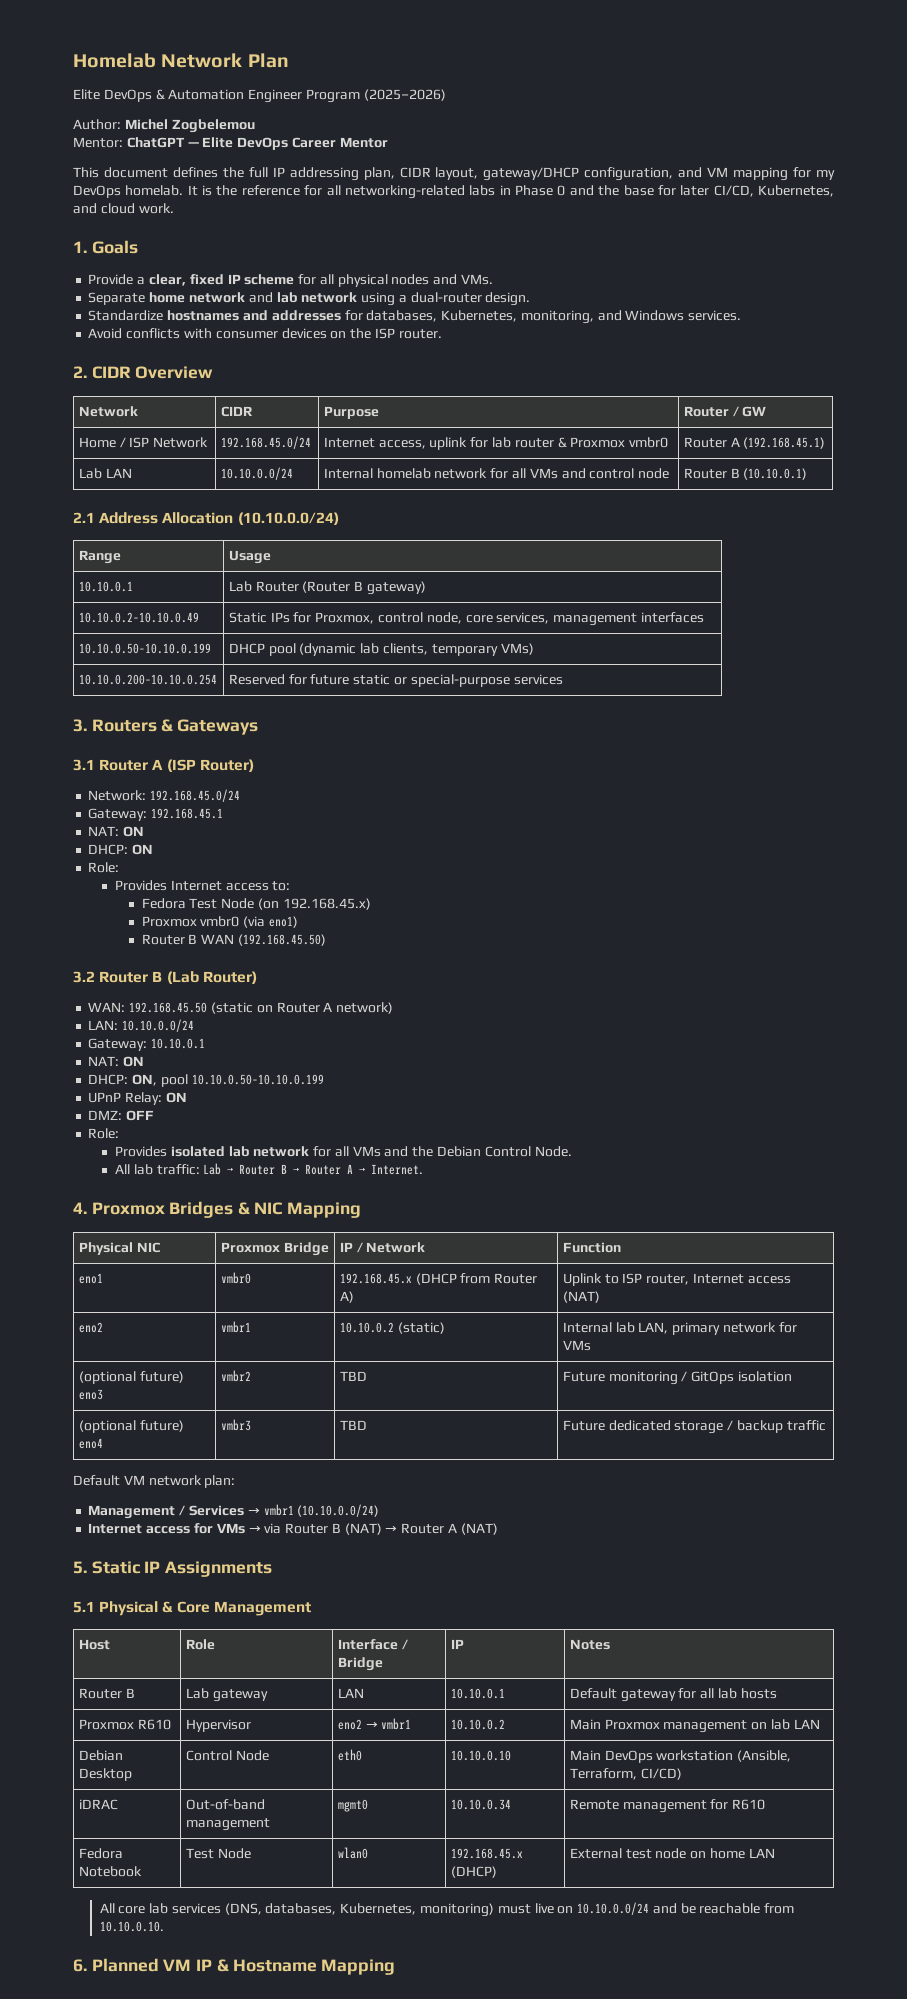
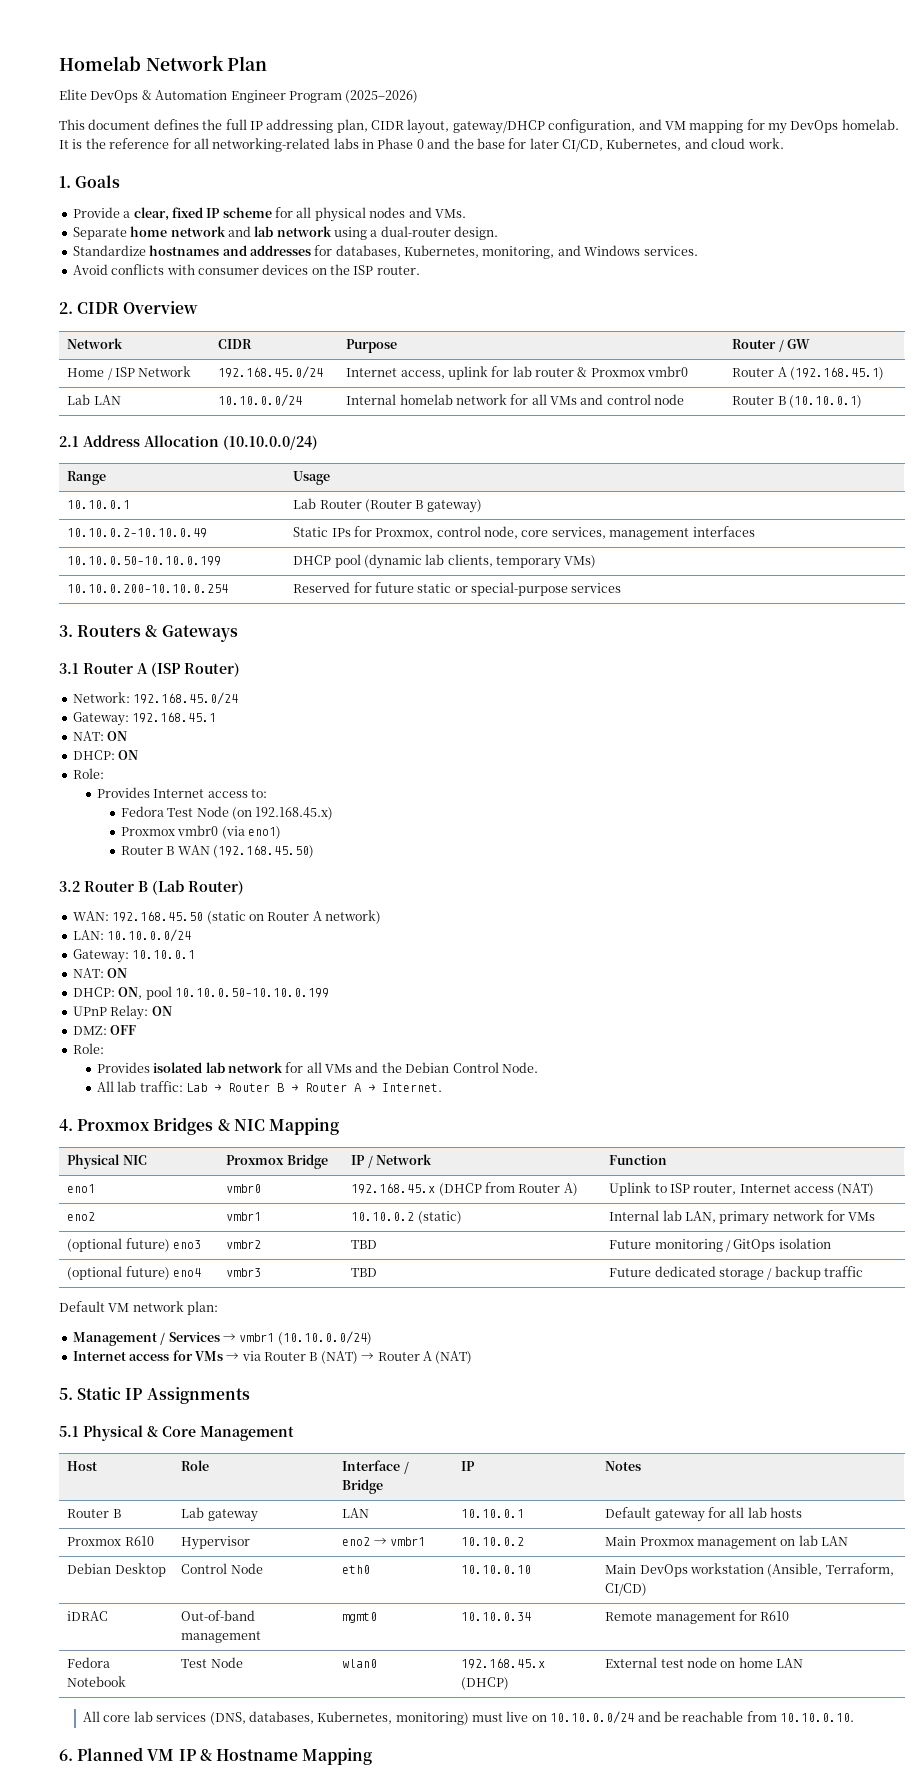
- Author: Michel Zogbelemou
- Mentor: ChatGPT — Elite DevOps Career Mentor

